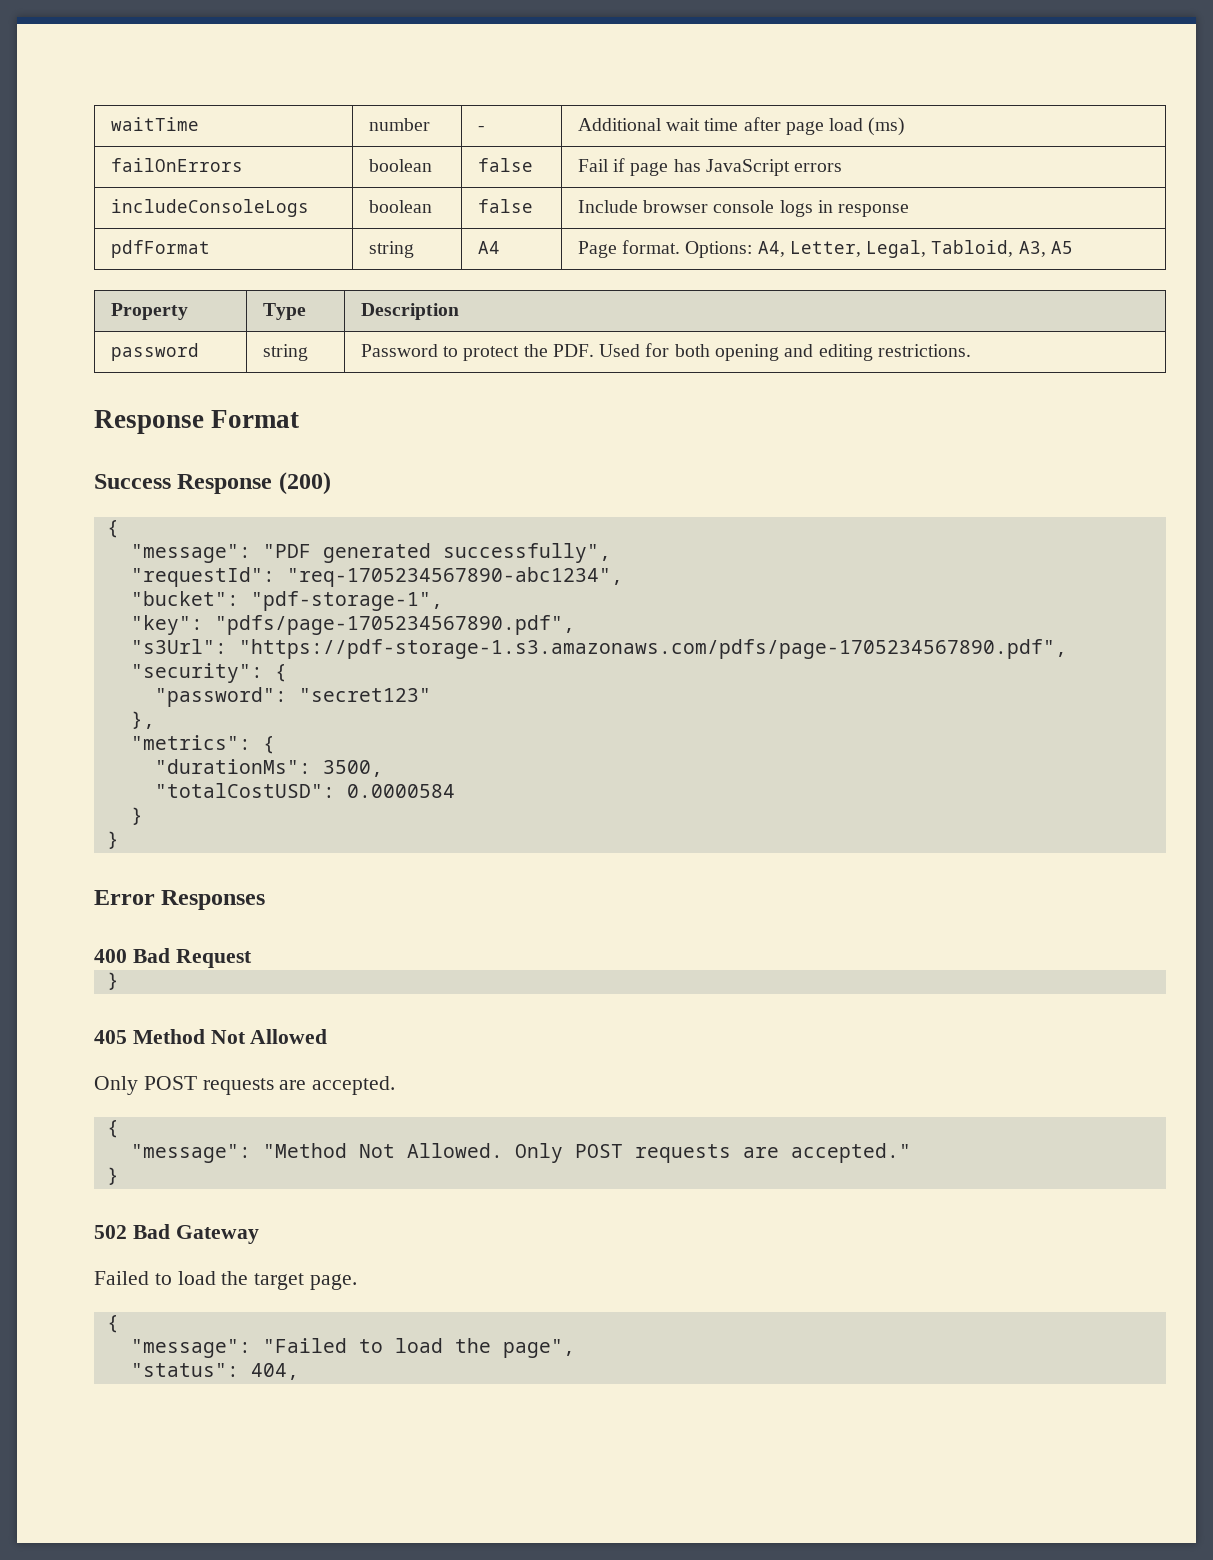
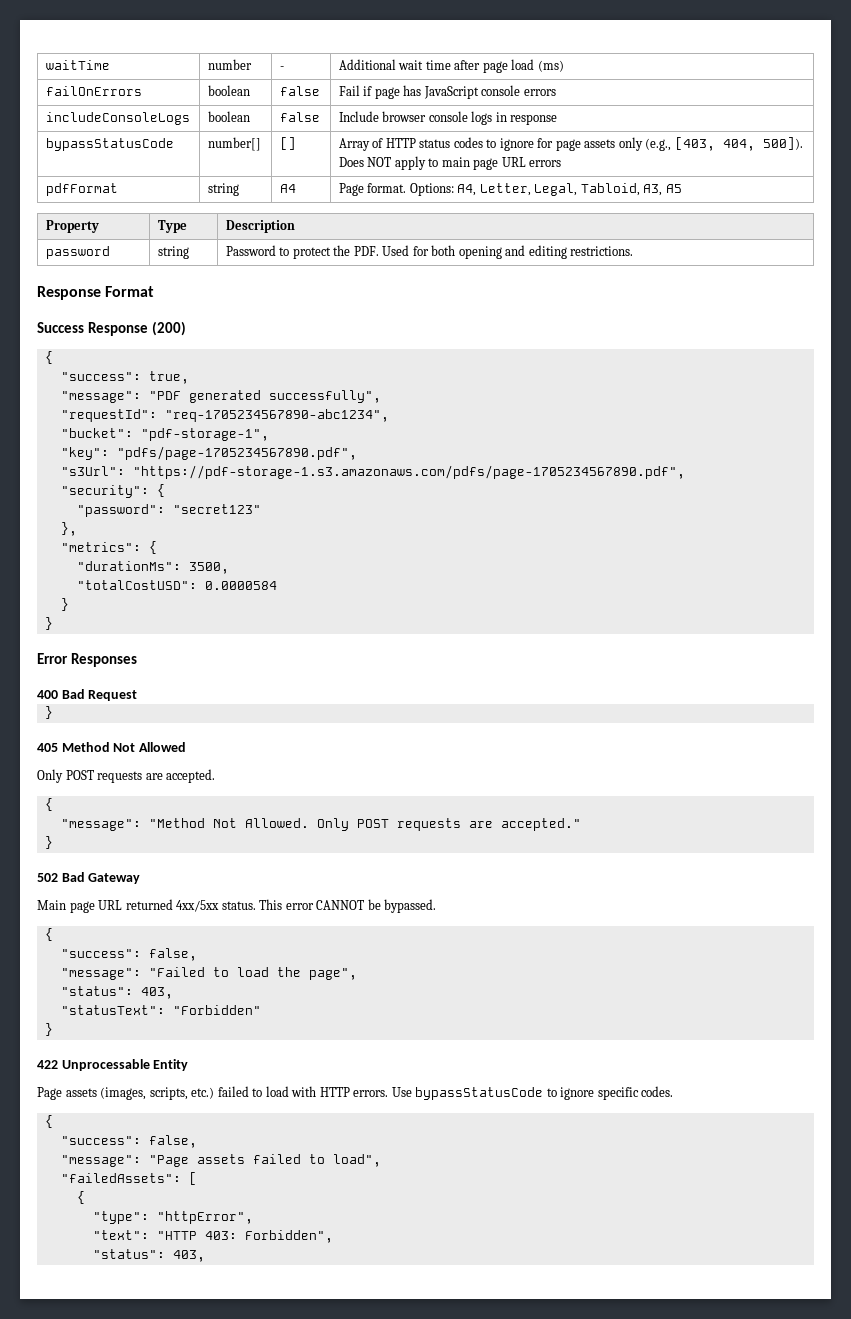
- failOnErrors | boolean | false | Fail if page has JavaScript errors
+ failOnErrors | boolean | false | Fail if page has JavaScript console errors
+ bypassStatusCode | number[] | [] | Array of HTTP status codes to ignore for page assets only (e.g., [403, 404, 500]). Does NOT apply to main page URL errors
+ "success": true,
- Failed to load the target page.
+ Main page URL returned 4xx/5xx status. This error CANNOT be bypassed.
  {
+ "success": false,
  "message": "Failed to load the page",
- "status": 404,
+ "status": 403,
+ "statusText": "Forbidden"
+ }
+ 422 Unprocessable Entity
+ Page assets (images, scripts, etc.) failed to load with HTTP errors. Use bypassStatusCode to ignore specific codes.
+ {
+ "success": false,
+ "message": "Page assets failed to load",
+ "failedAssets": [
+ {
+ "type": "httpError",
+ "text": "HTTP 403: Forbidden",
+ "status": 403,

